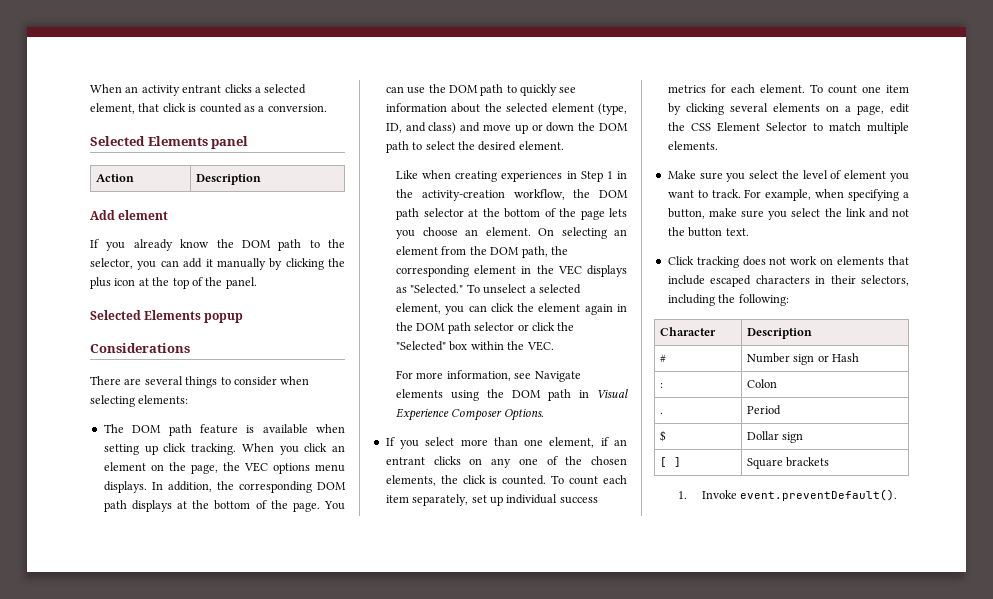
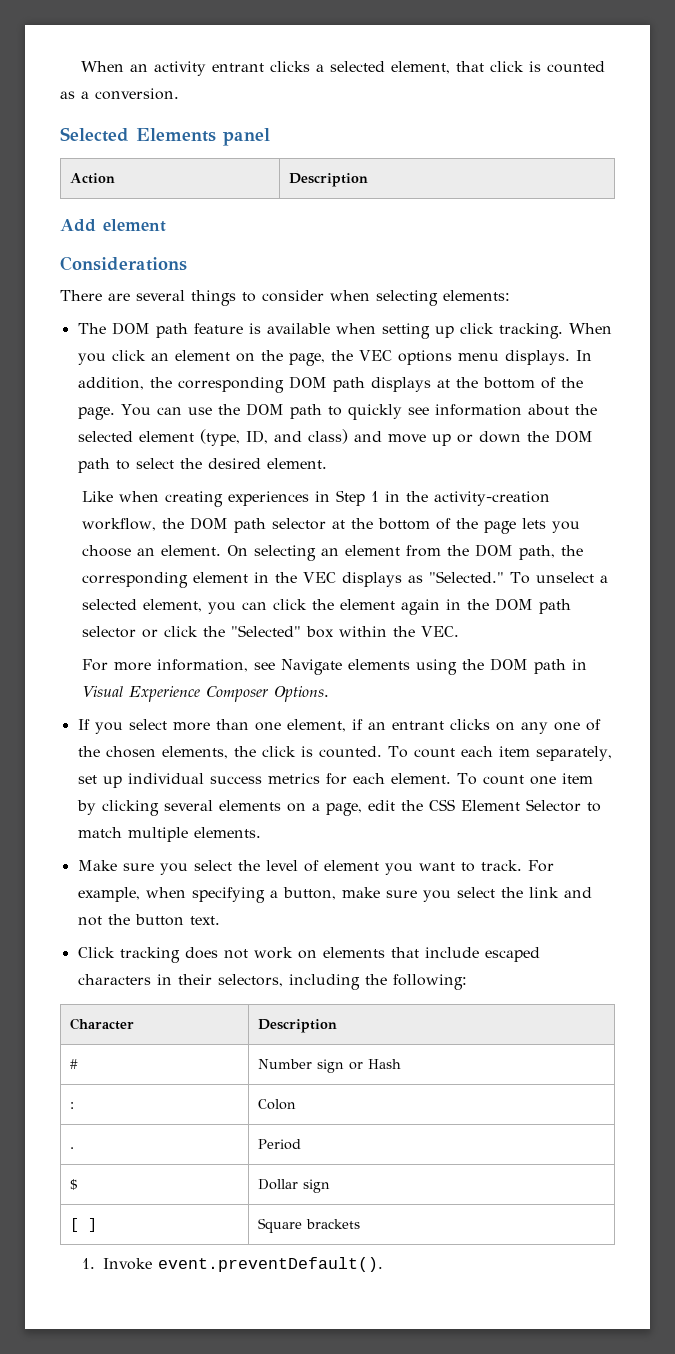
- If you already know the DOM path to the selector, you can add it manually by clicking the plus icon at the top of the panel.
- Selected Elements popup

